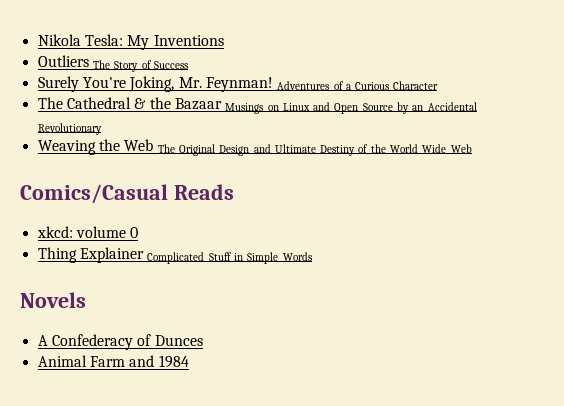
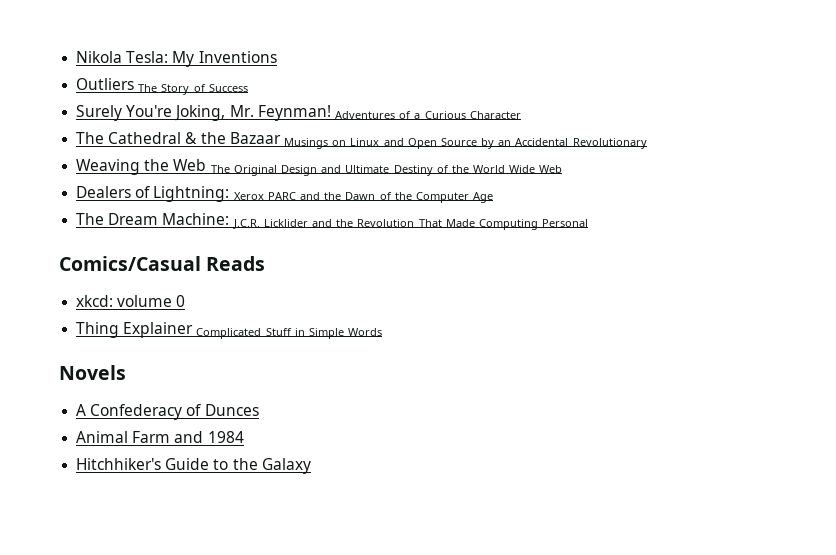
+ Dealers of Lightning: Xerox PARC and the Dawn of the Computer Age
+ The Dream Machine: J.C.R. Licklider and the Revolution That Made Computing Personal
+ Hitchhiker's Guide to the Galaxy

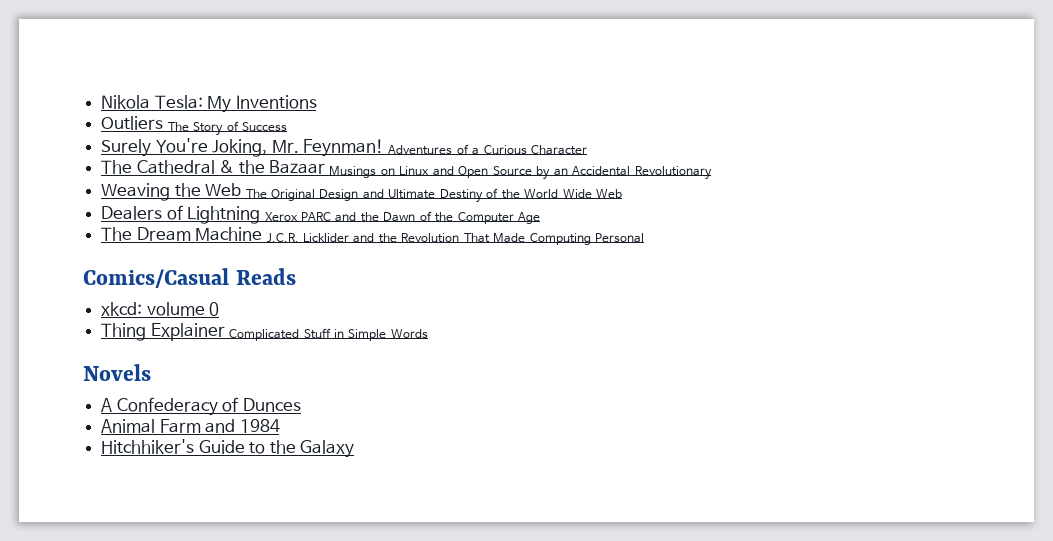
- Dealers of Lightning: Xerox PARC and the Dawn of the Computer Age
+ Dealers of Lightning Xerox PARC and the Dawn of the Computer Age
- The Dream Machine: J.C.R. Licklider and the Revolution That Made Computing Personal
+ The Dream Machine J.C.R. Licklider and the Revolution That Made Computing Personal

